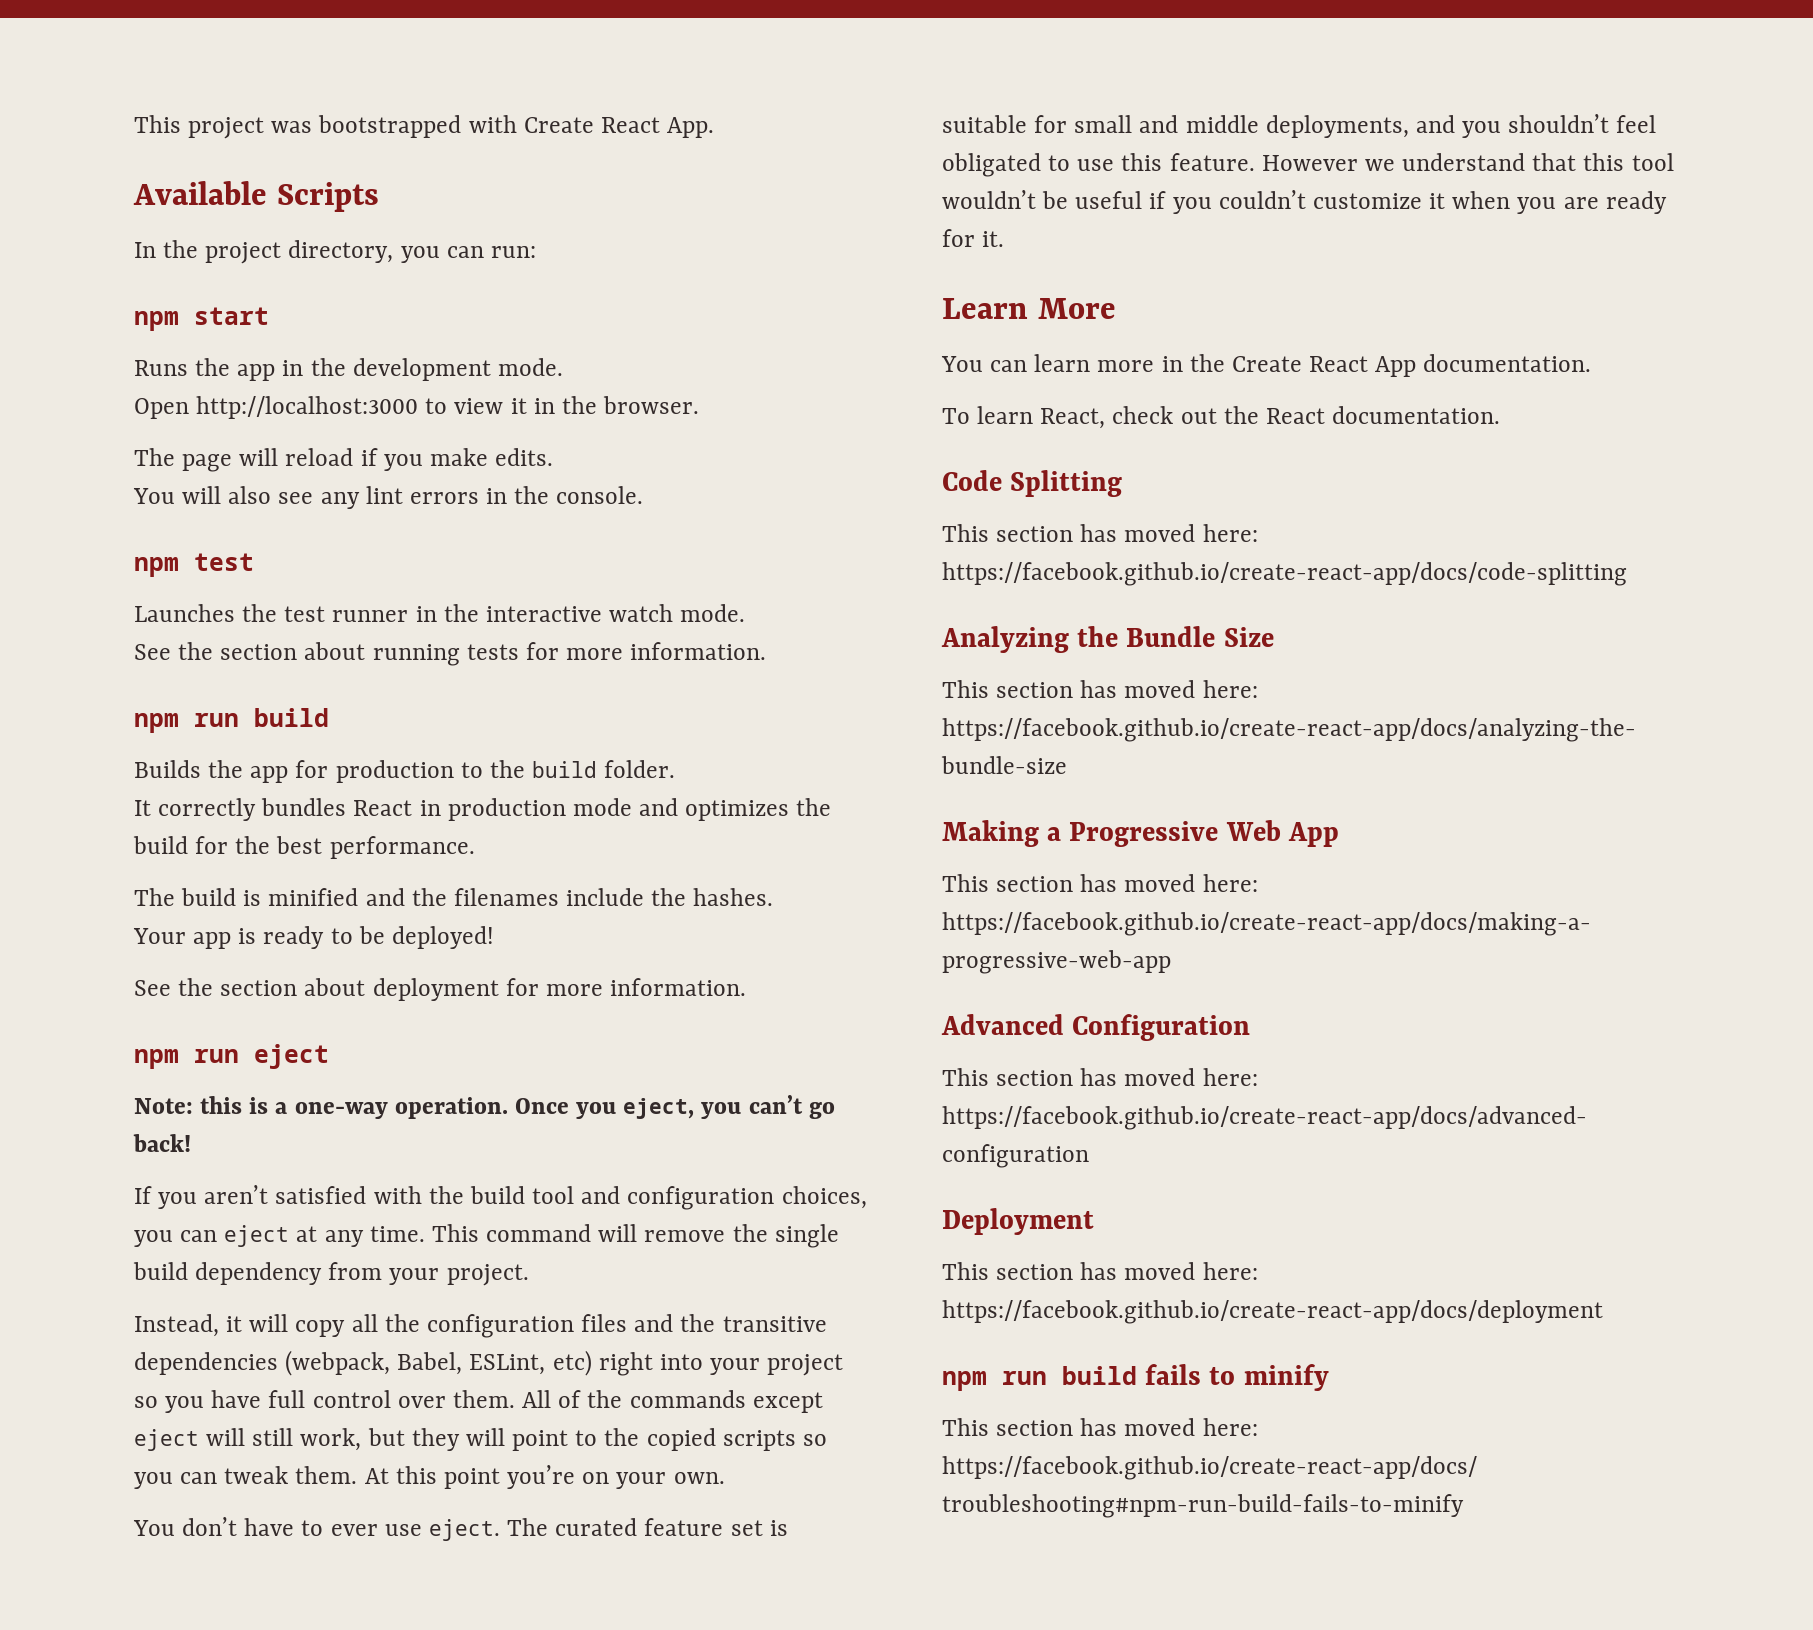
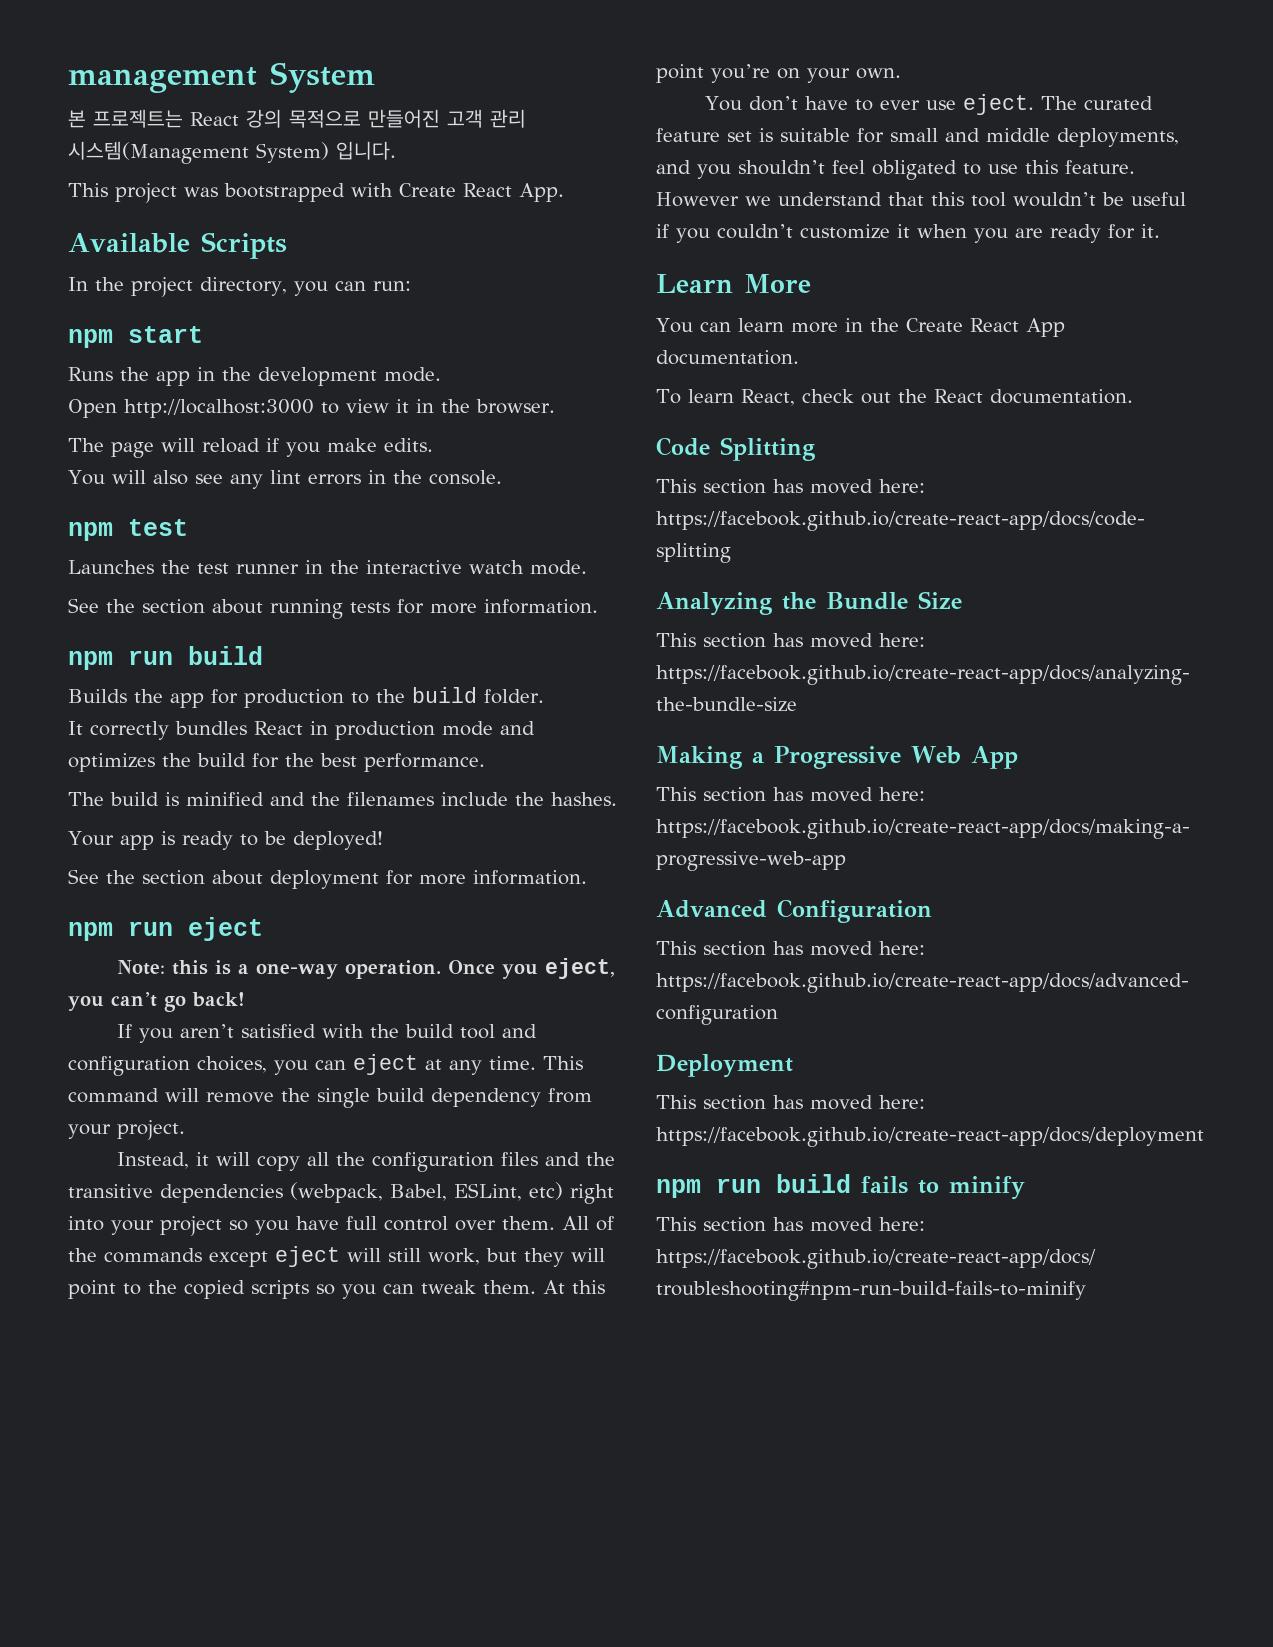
+ management System
+ 본 프로젝트는 React 강의 목적으로 만들어진 고객 관리 시스템(Management System) 입니다.

